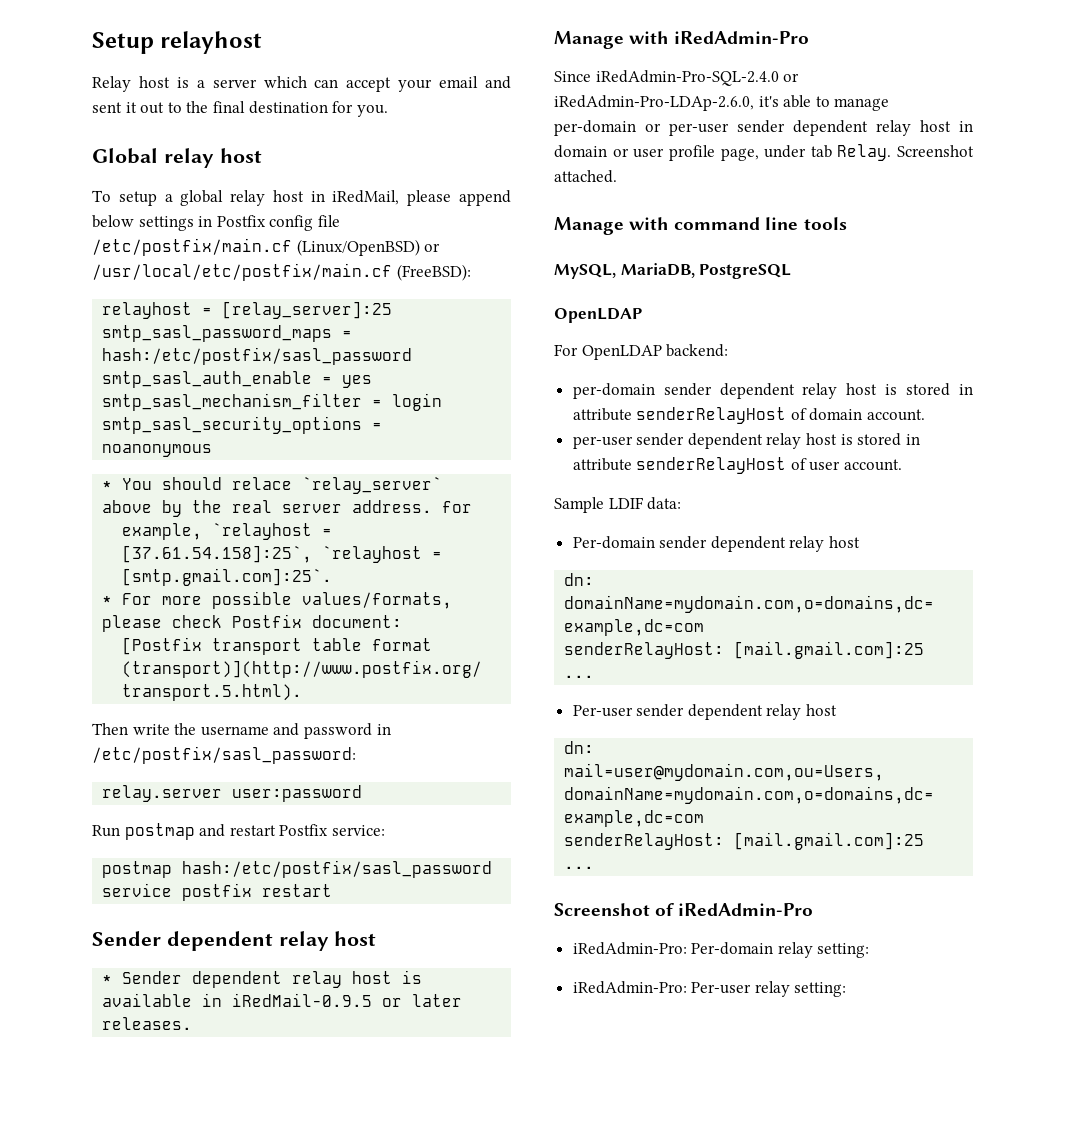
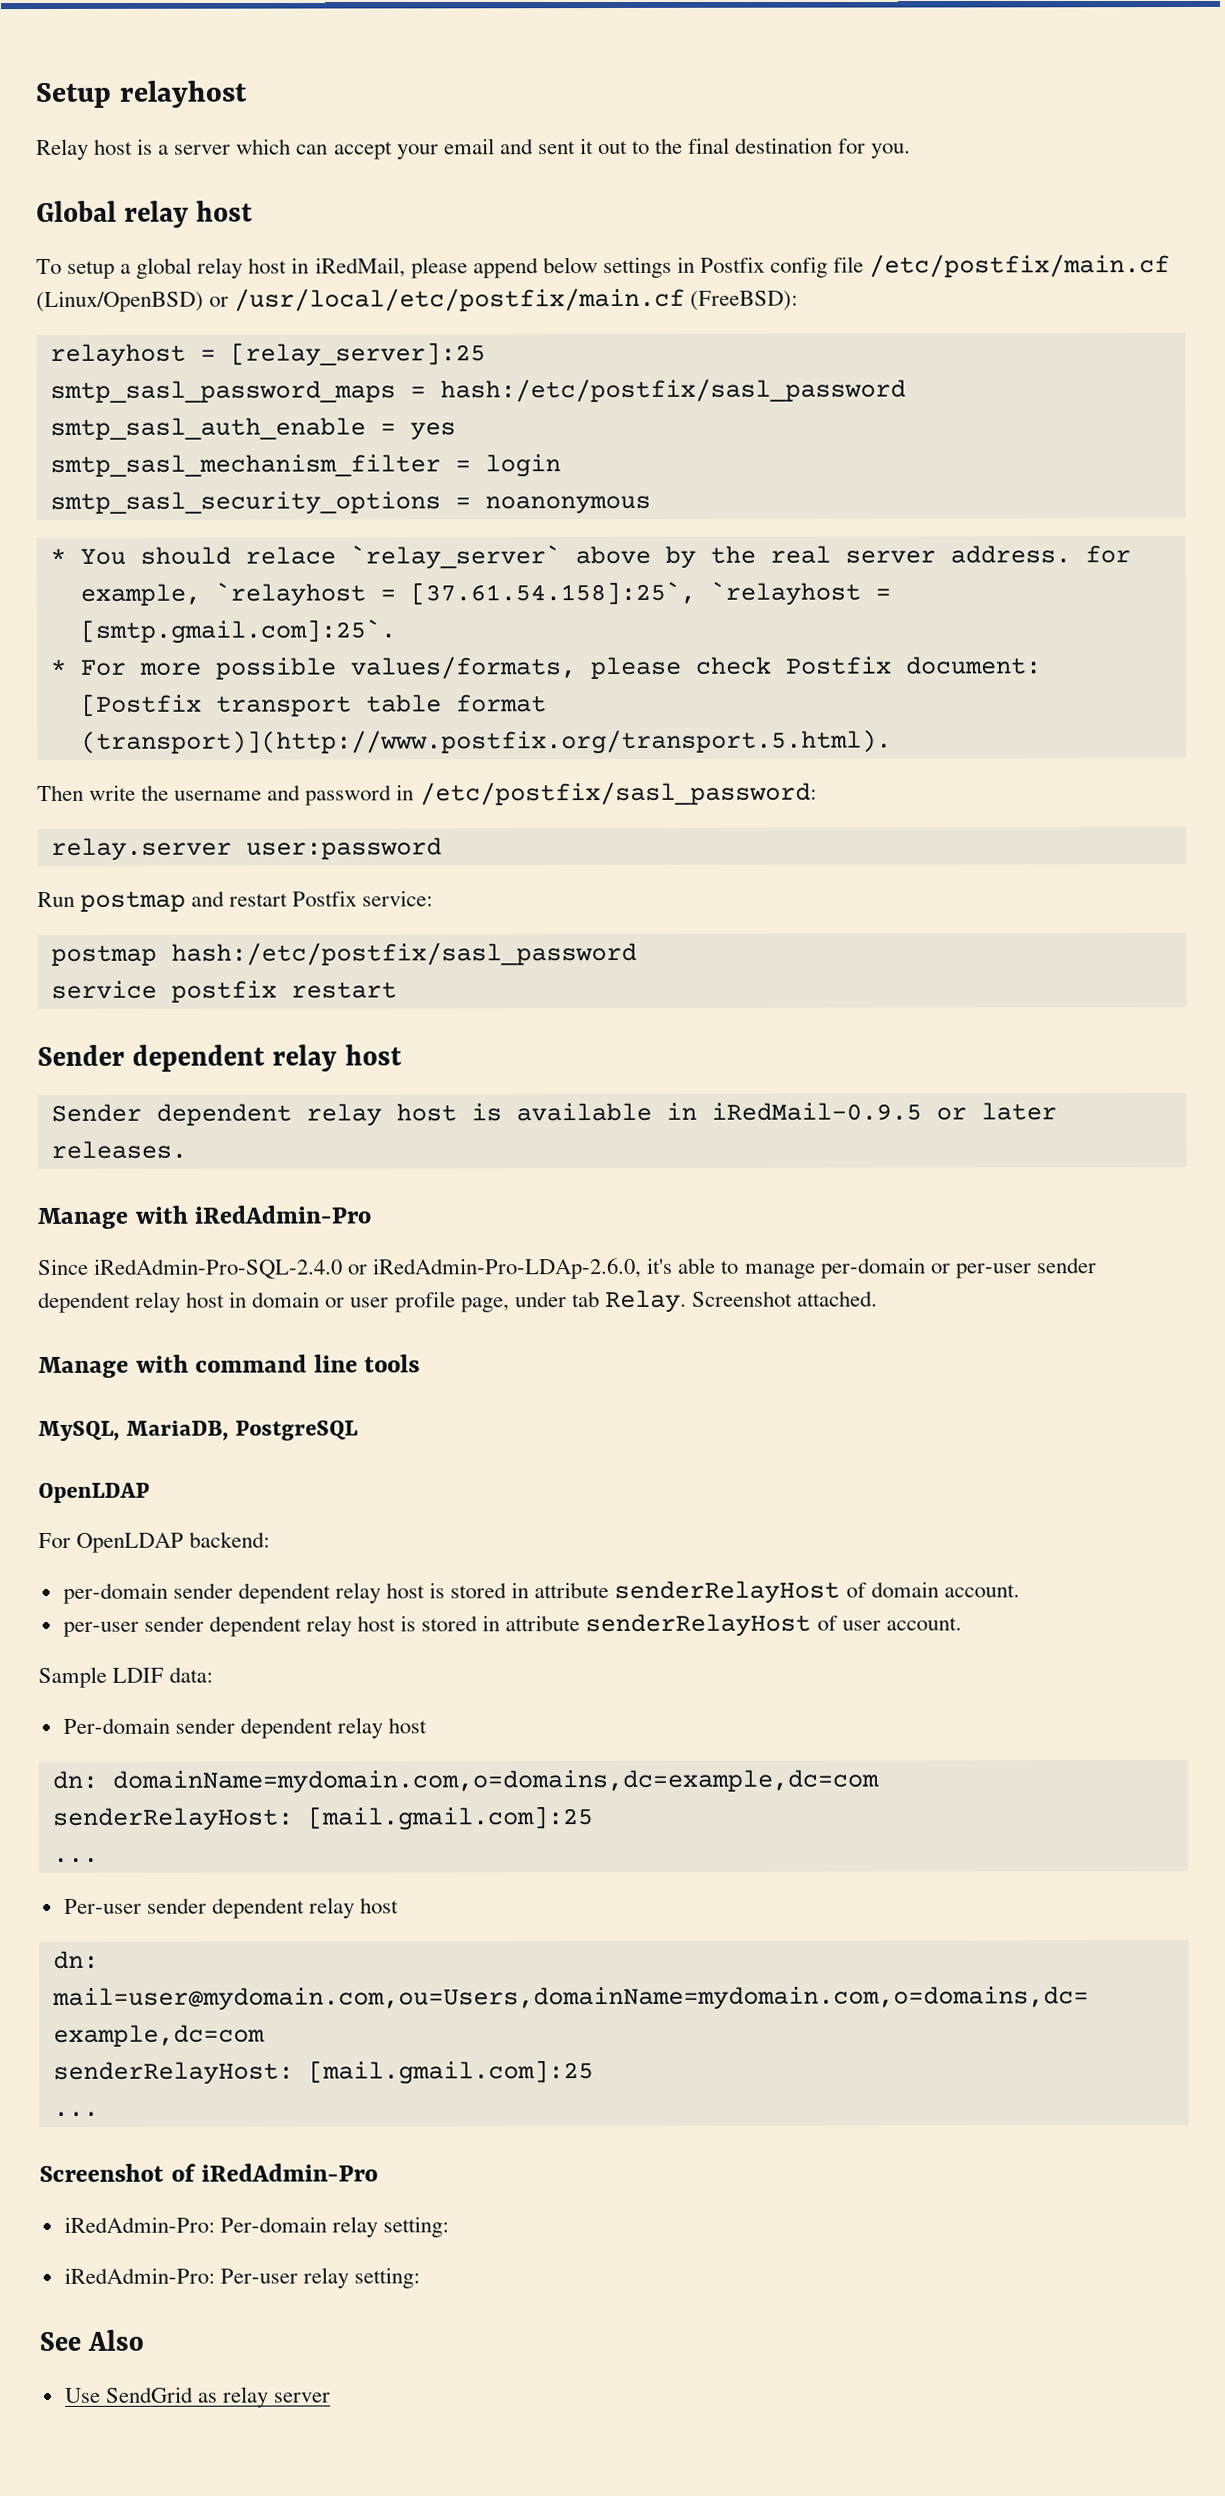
- * Sender dependent relay host is available in iRedMail-0.9.5 or later releases.
+ Sender dependent relay host is available in iRedMail-0.9.5 or later releases.
+ See Also
+ Use SendGrid as relay server

